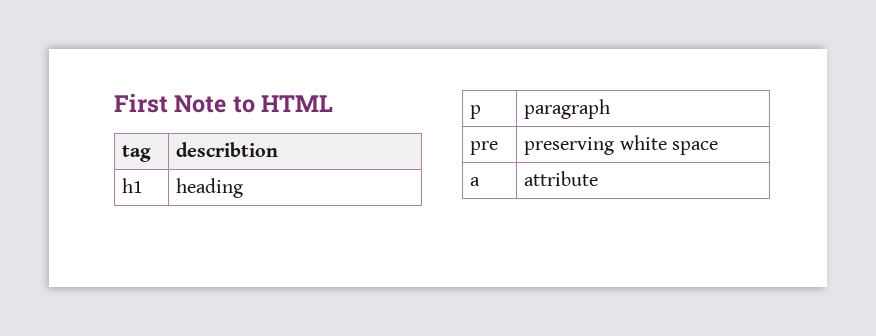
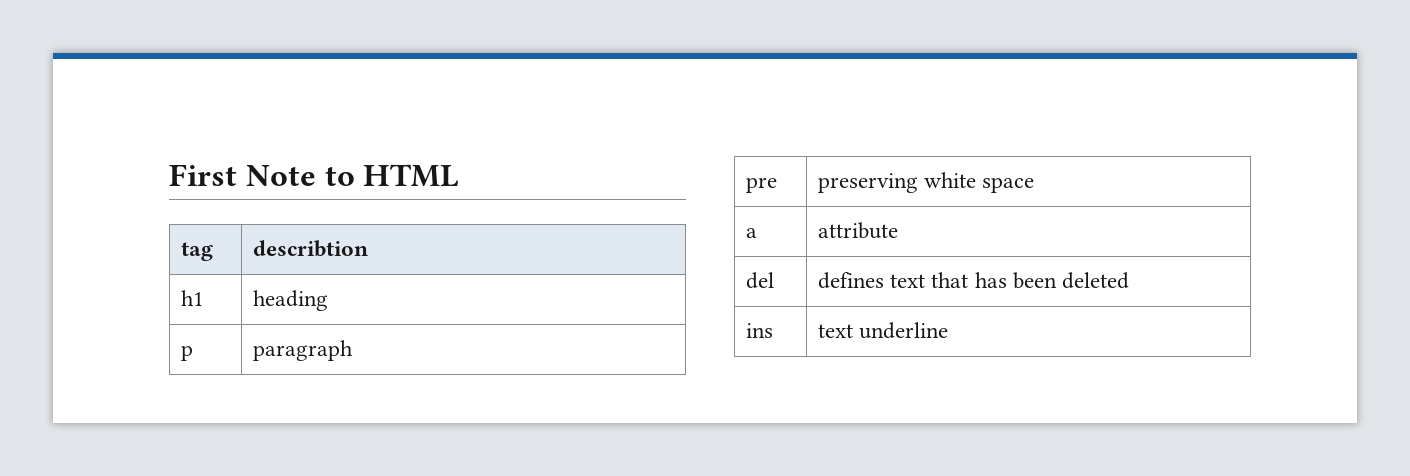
+ del | defines text that has been deleted
+ ins | text underline

